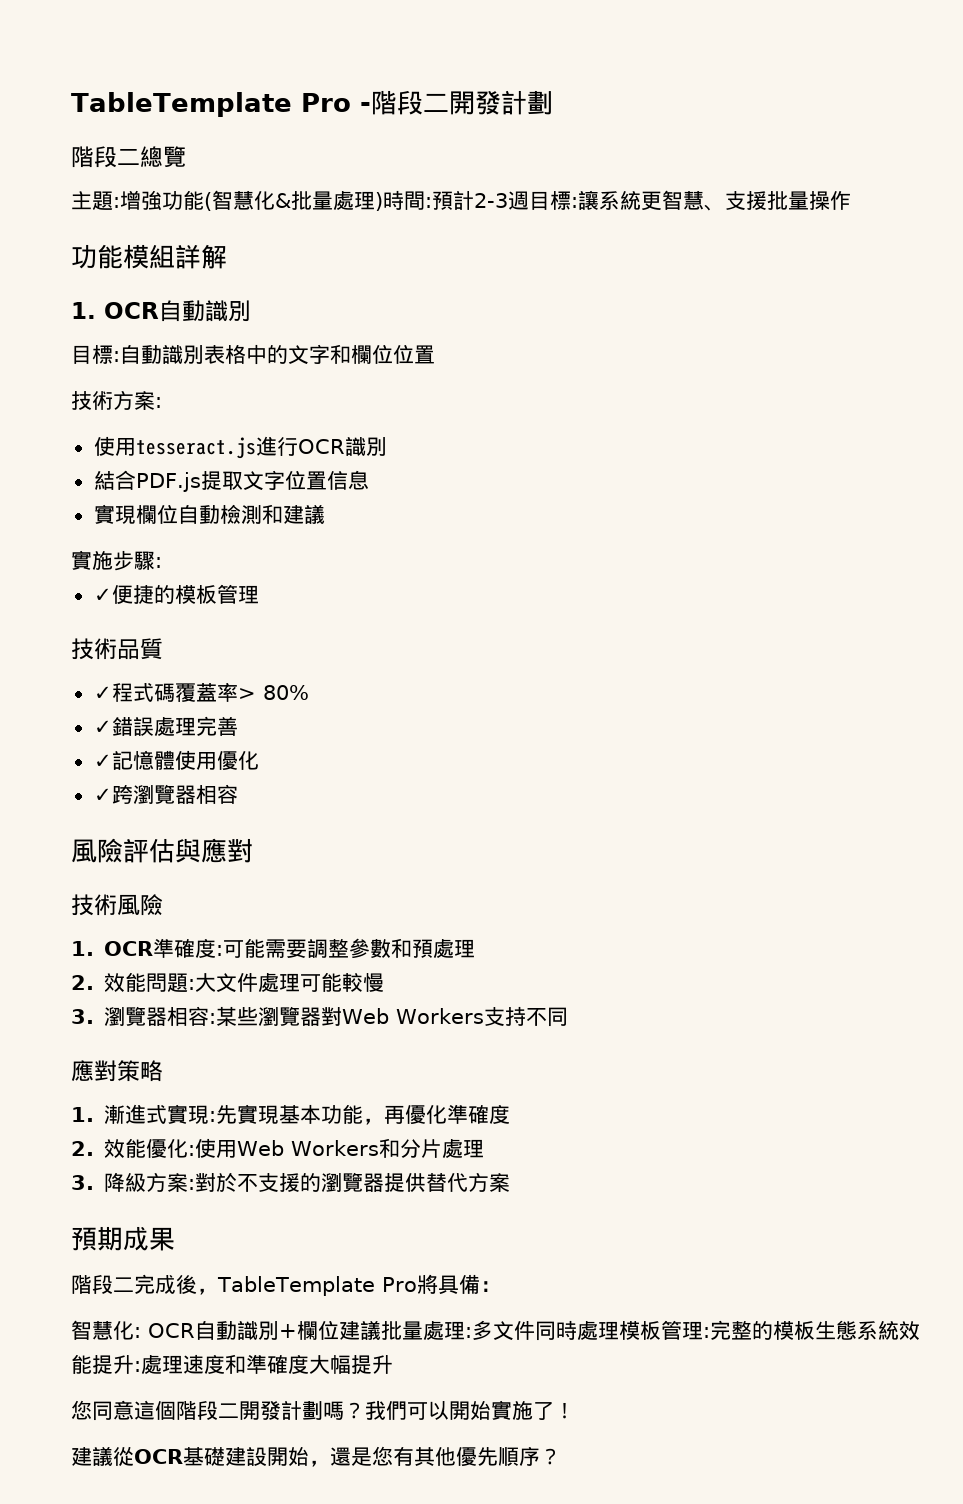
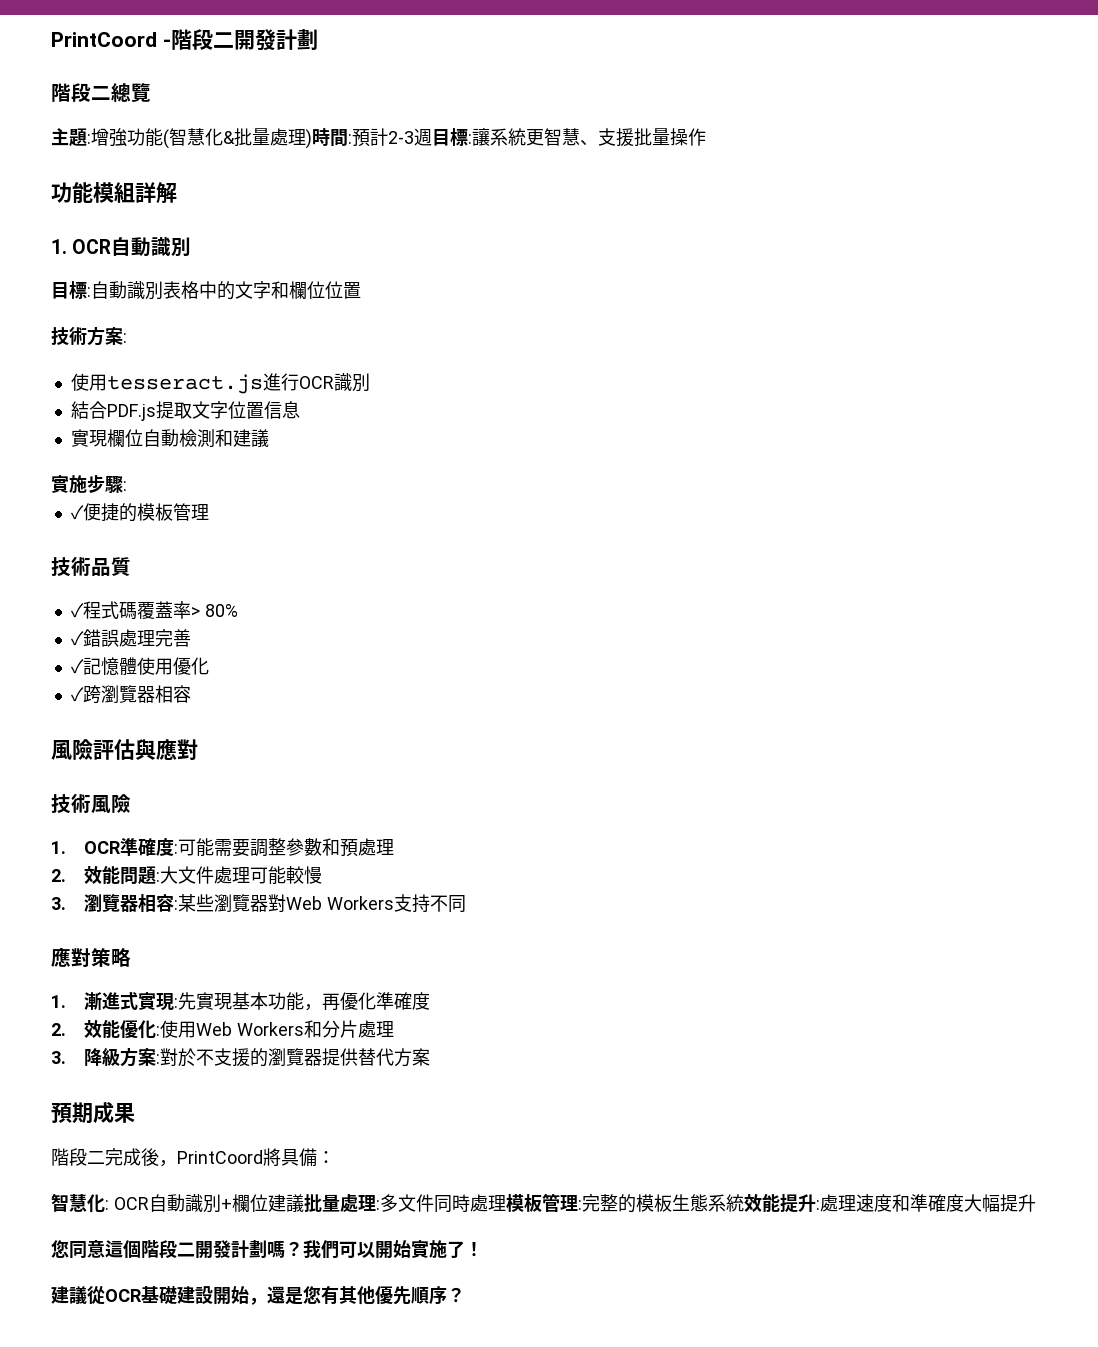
- TableTemplate Pro -階段二開發計劃
+ PrintCoord -階段二開發計劃
- 階段二完成後，TableTemplate Pro將具備：
+ 階段二完成後，PrintCoord將具備：

